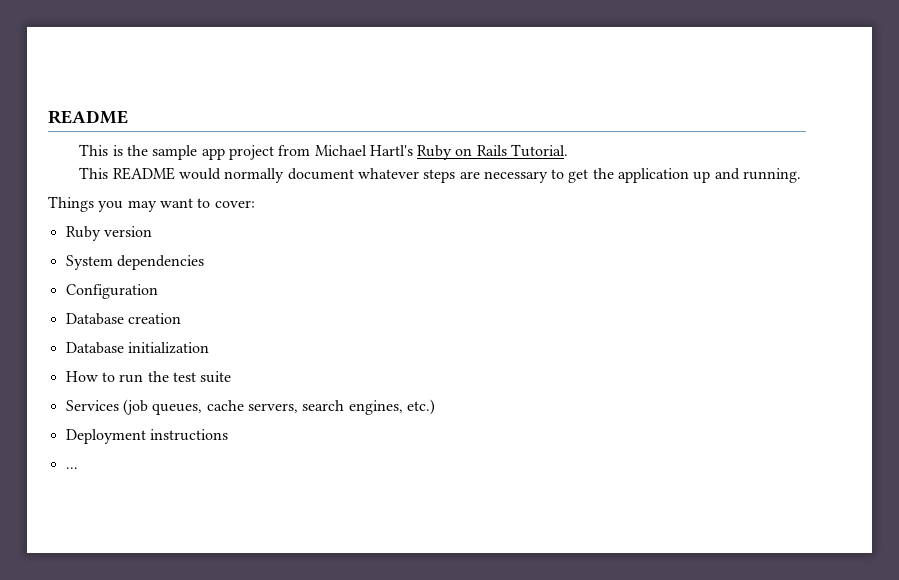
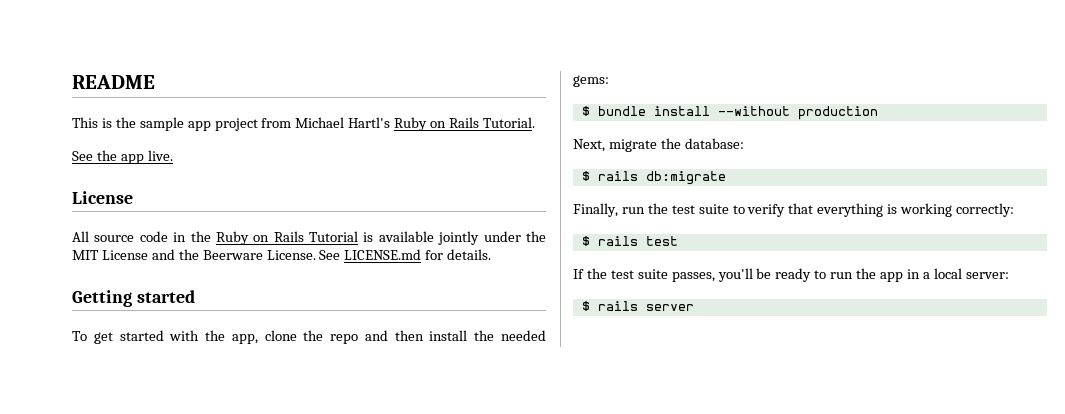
- This README would normally document whatever steps are necessary to get the application up and running.
- Things you may want to cover:
- Ruby version
- System dependencies
- Configuration
- Database creation
- Database initialization
- How to run the test suite
- Services (job queues, cache servers, search engines, etc.)
- Deployment instructions
- ...
+ See the app live.
+ License
+ All source code in the Ruby on Rails Tutorial is available jointly under the MIT License and the Beerware License. See LICENSE.md for details.
+ Getting started
+ To get started with the app, clone the repo and then install the needed gems:
+ $ bundle install --without production
+ Next, migrate the database:
+ $ rails db:migrate
+ Finally, run the test suite to verify that everything is working correctly:
+ $ rails test
+ If the test suite passes, you'll be ready to run the app in a local server:
+ $ rails server

